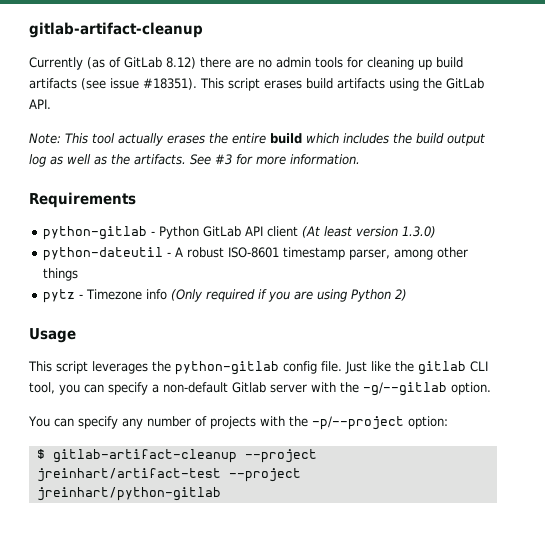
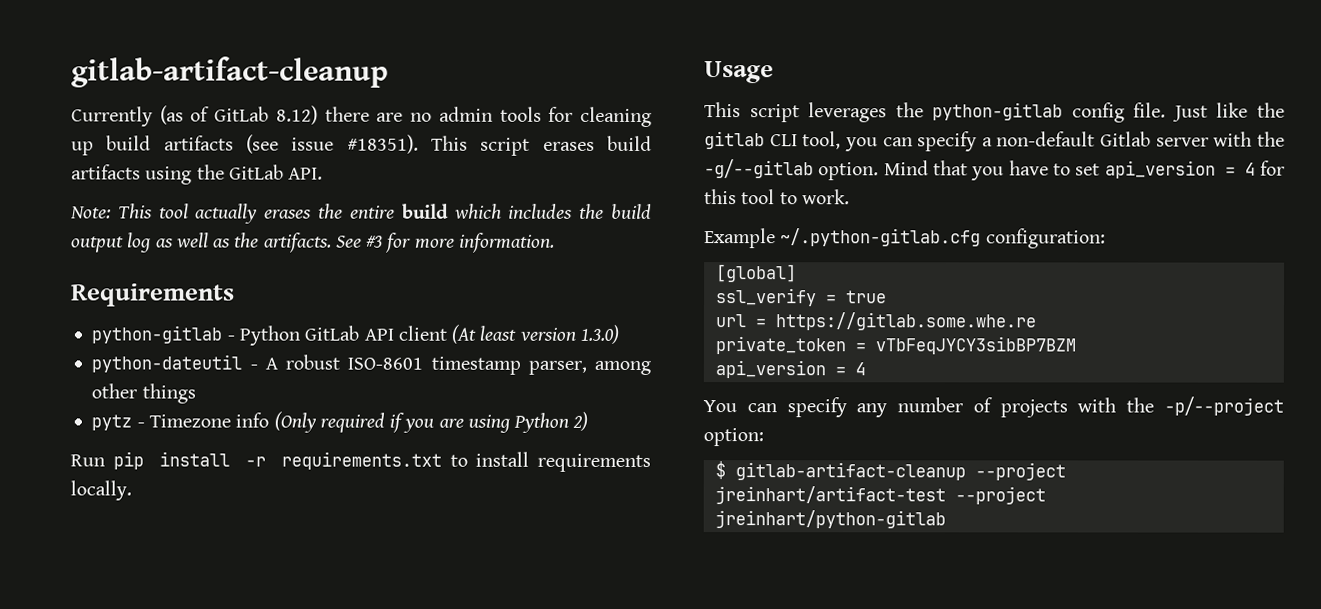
+ Run pip install -r requirements.txt to install requirements locally.
+ Mind that you have to set api_version = 4 for this tool to work.
+ Example ~/.python-gitlab.cfg configuration:
+ [global]
+ ssl_verify = true
+ url = https://gitlab.some.whe.re
+ private_token = vTbFeqJYCY3sibBP7BZM
+ api_version = 4

